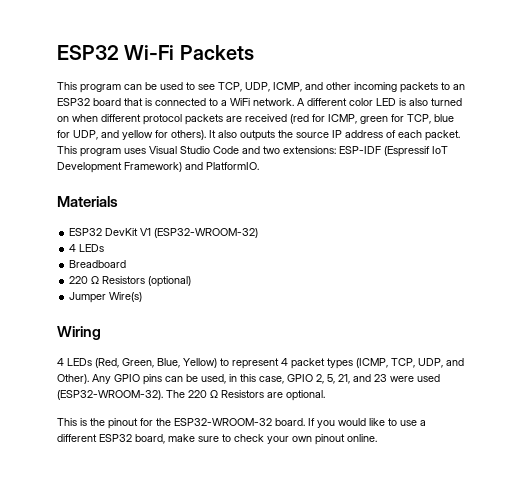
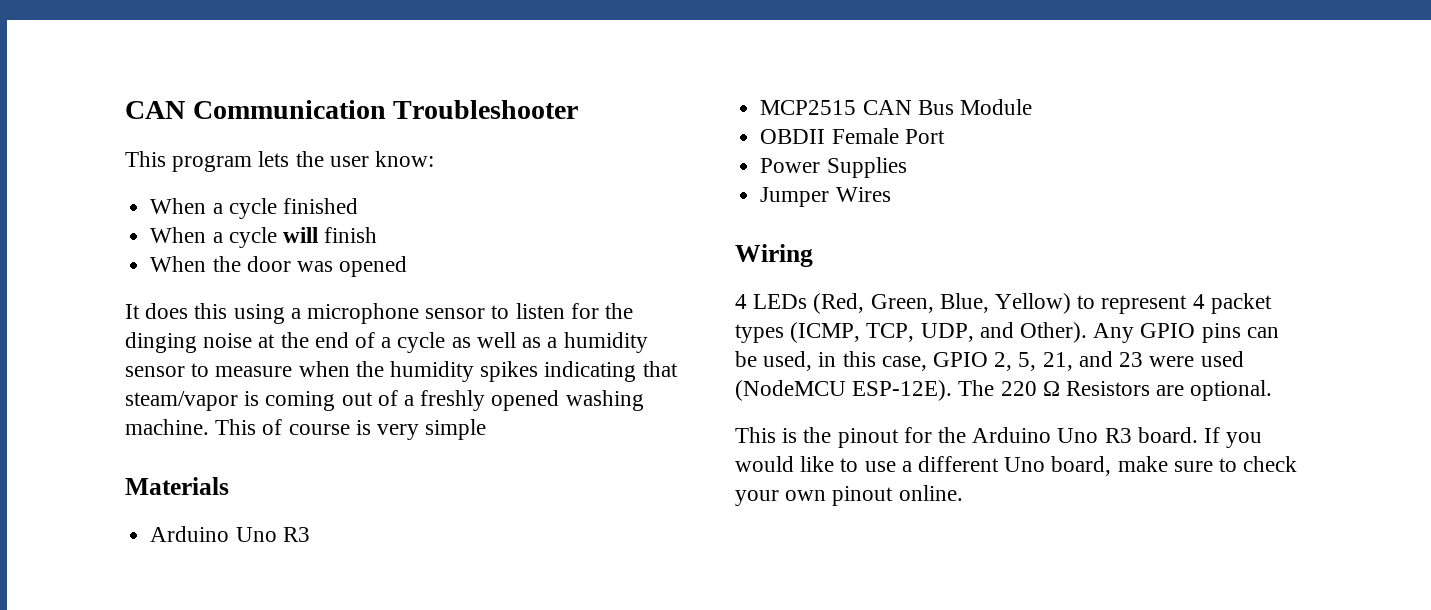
- ESP32 Wi-Fi Packets
- This program can be used to see TCP, UDP, ICMP, and other incoming packets to an ESP32 board that is connected to a WiFi network. A different color LED is also turned on when different protocol packets are received (red for ICMP, green for TCP, blue for UDP, and yellow for others). It also outputs the source IP address of each packet. This program uses Visual Studio Code and two extensions: ESP-IDF (Espressif IoT Development Framework) and PlatformIO.
+ CAN Communication Troubleshooter
+ This program lets the user know:
+ When a cycle finished
+ When a cycle will finish
+ When the door was opened
+ It does this using a microphone sensor to listen for the dinging noise at the end of a cycle as well as a humidity sensor to measure when the humidity spikes indicating that steam/vapor is coming out of a freshly opened washing machine. This of course is very simple
  Materials
- ESP32 DevKit V1 (ESP32-WROOM-32)
- 4 LEDs
- Breadboard
- 220 Ω Resistors (optional)
+ Arduino Uno R3
+ MCP2515 CAN Bus Module
+ OBDII Female Port
+ Power Supplies
- Jumper Wire(s)
+ Jumper Wires
- Any GPIO pins can be used, in this case, GPIO 2, 5, 21, and 23 were used (ESP32-WROOM-32).
+ Any GPIO pins can be used, in this case, GPIO 2, 5, 21, and 23 were used (NodeMCU ESP-12E).
- This is the pinout for the ESP32-WROOM-32 board.
+ This is the pinout for the Arduino Uno R3 board.
- If you would like to use a different ESP32 board, make sure to check your own pinout online.
+ If you would like to use a different Uno board, make sure to check your own pinout online.

